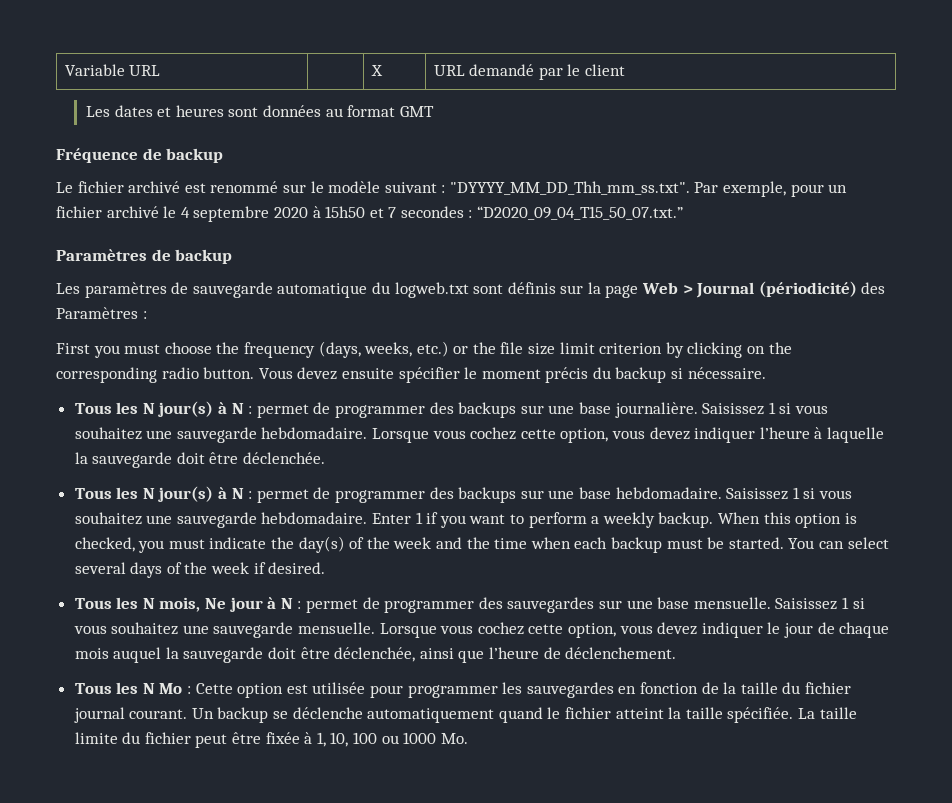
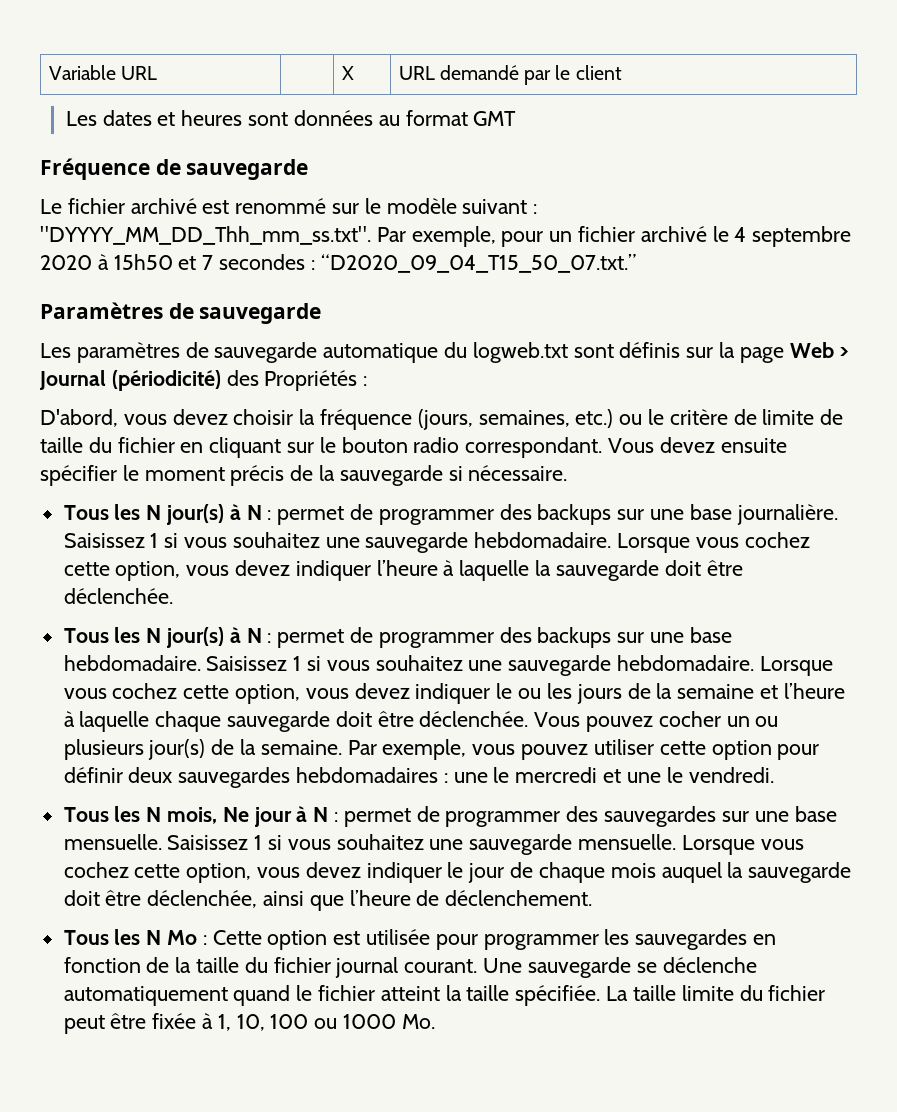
- Fréquence de backup
+ Fréquence de sauvegarde
- Paramètres de backup
+ Paramètres de sauvegarde
- Les paramètres de sauvegarde automatique du logweb.txt sont définis sur la page Web > Journal (périodicité) des Paramètres :
+ Les paramètres de sauvegarde automatique du logweb.txt sont définis sur la page Web > Journal (périodicité) des Propriétés :
- First you must choose the frequency (days, weeks, etc.) or the file size limit criterion by clicking on the corresponding radio button.
+ D'abord, vous devez choisir la fréquence (jours, semaines, etc.) ou le critère de limite de taille du fichier en cliquant sur le bouton radio correspondant.
- Vous devez ensuite spécifier le moment précis du backup si nécessaire.
+ Vous devez ensuite spécifier le moment précis de la sauvegarde si nécessaire.
- Enter 1 if you want to perform a weekly backup. When this option is checked, you must indicate the day(s) of the week and the time when each backup must be started. You can select several days of the week if desired.
+ Lorsque vous cochez cette option, vous devez indiquer le ou les jours de la semaine et l’heure à laquelle chaque sauvegarde doit être déclenchée. Vous pouvez cocher un ou plusieurs jour(s) de la semaine. Par exemple, vous pouvez utiliser cette option pour définir deux sauvegardes hebdomadaires : une le mercredi et une le vendredi.
- Un backup se déclenche automatiquement quand le fichier atteint la taille spécifiée.
+ Une sauvegarde se déclenche automatiquement quand le fichier atteint la taille spécifiée.

